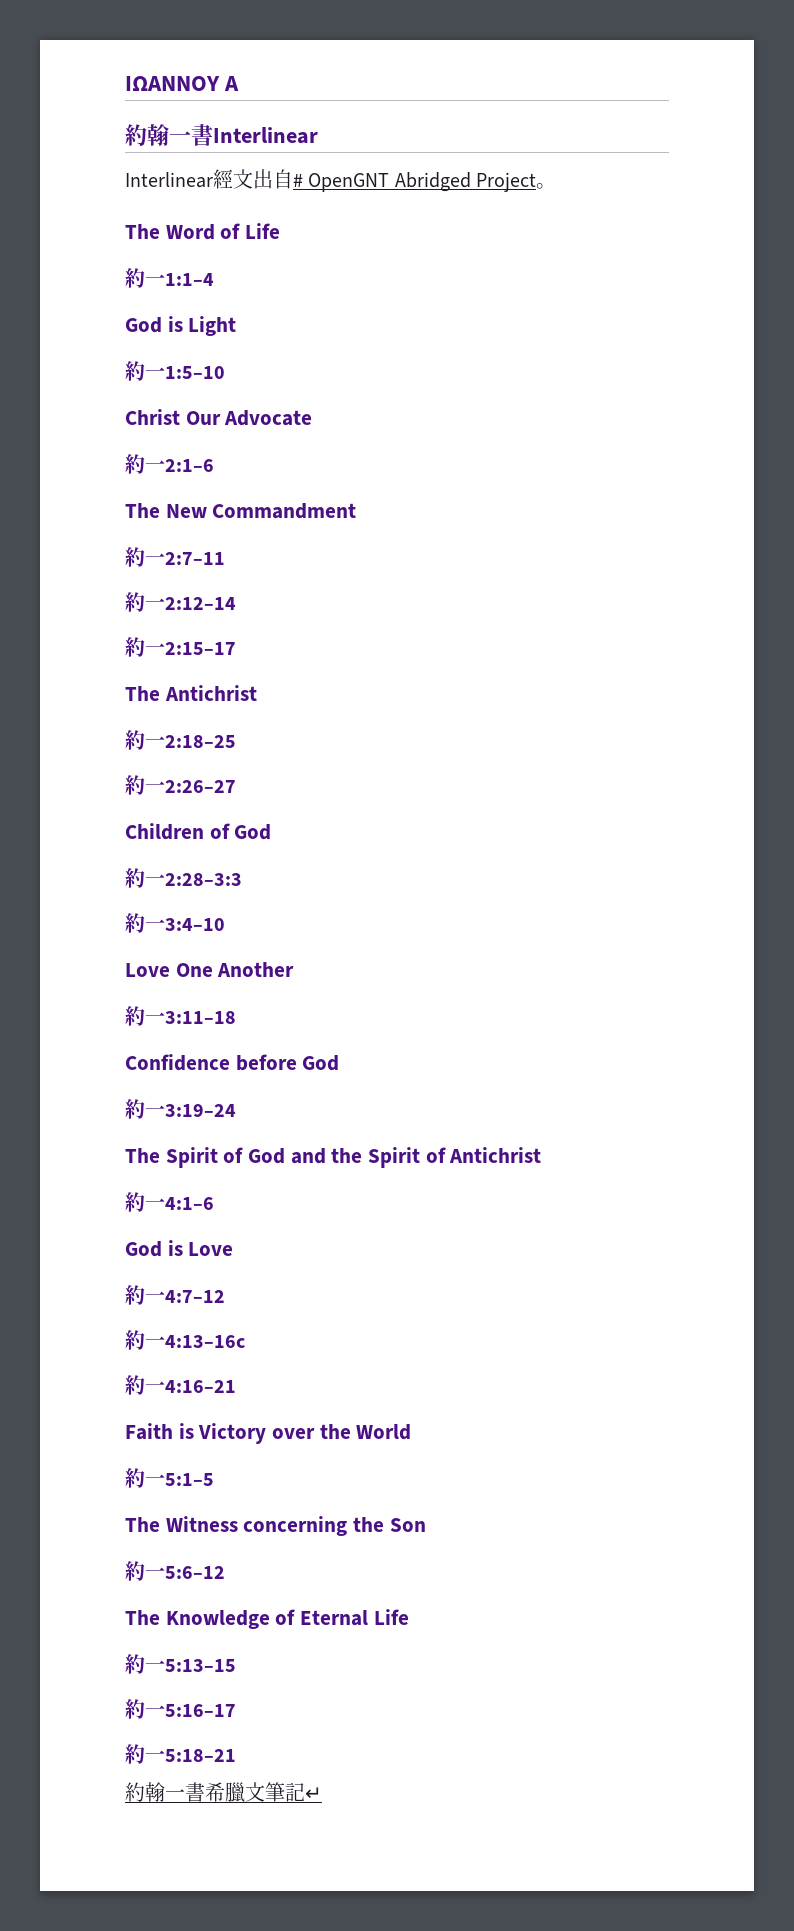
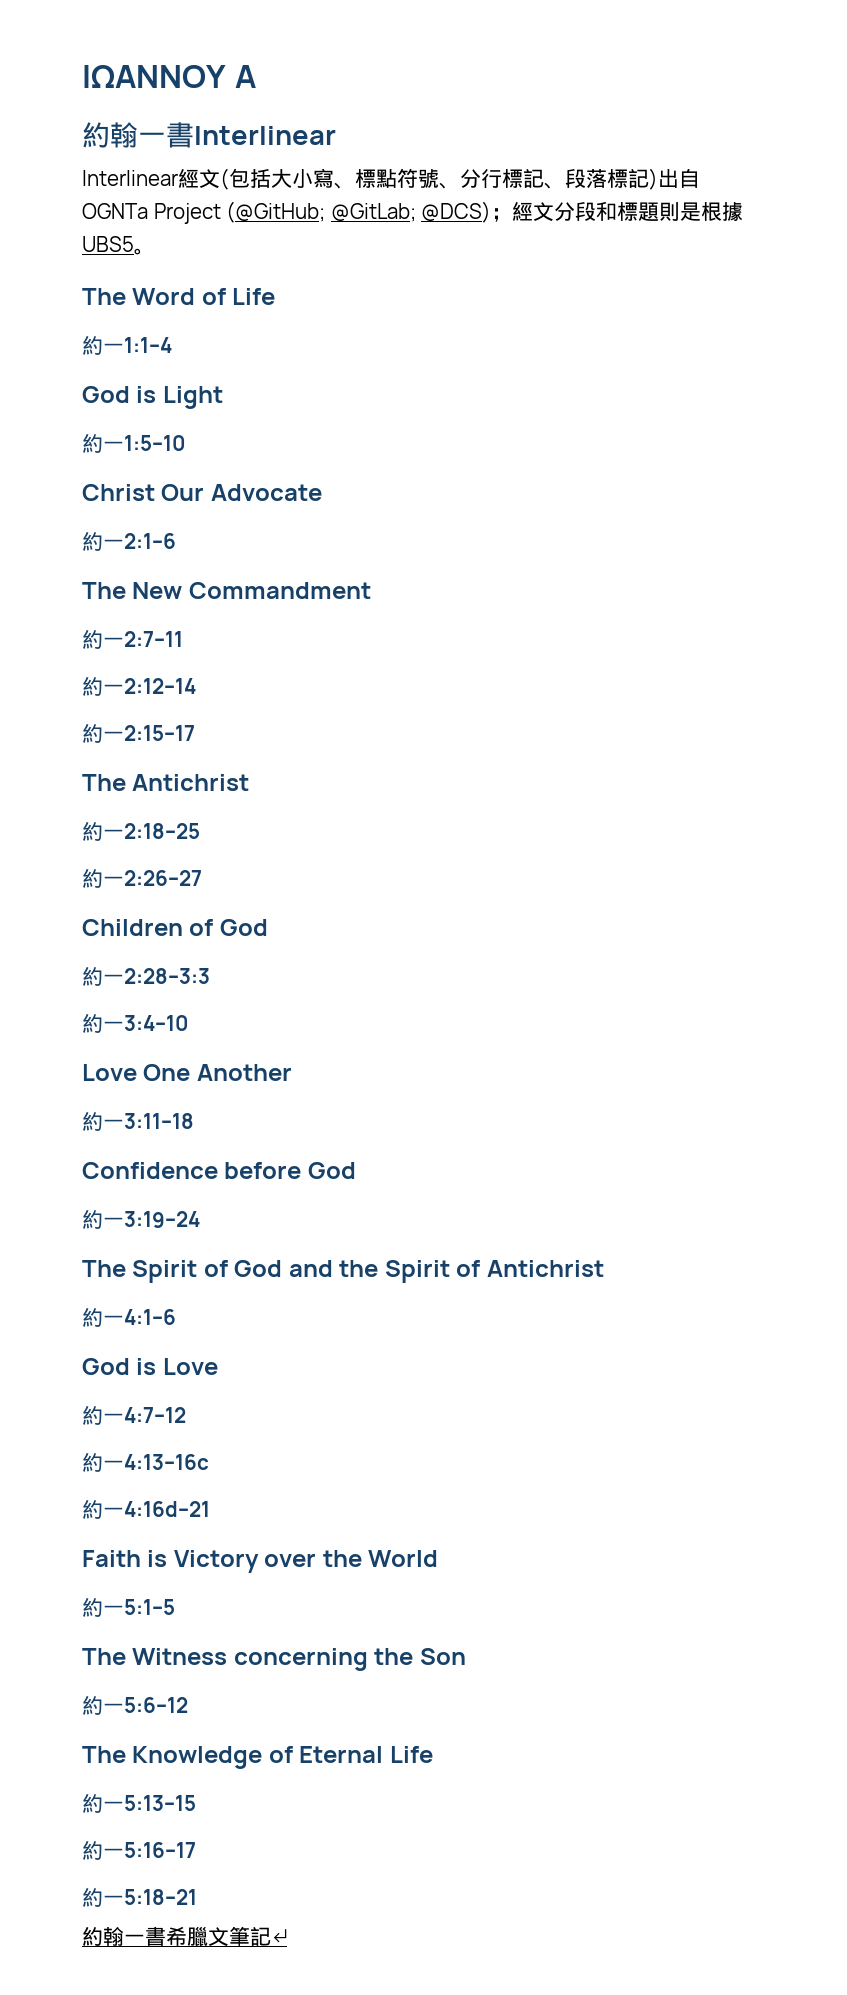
- Interlinear經文出自# OpenGNT Abridged Project。
+ Interlinear經文(包括大小寫、標點符號、分行標記、段落標記)出自OGNTa Project (@GitHub; @GitLab; @DCS)；經文分段和標題則是根據UBS5。
- 約一4:16–21
+ 約一4:16d–21

